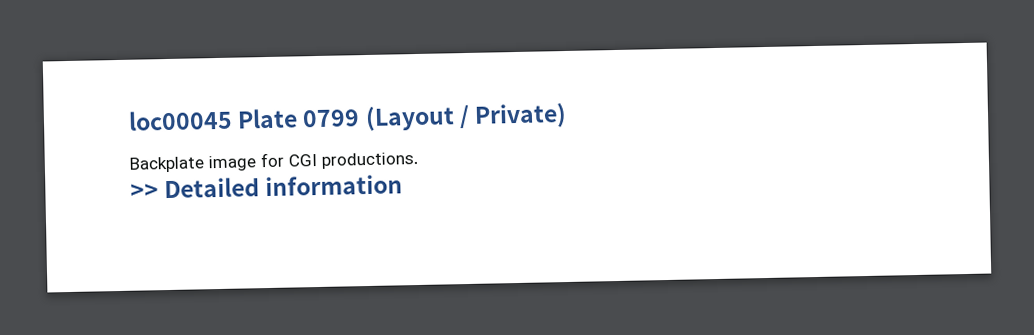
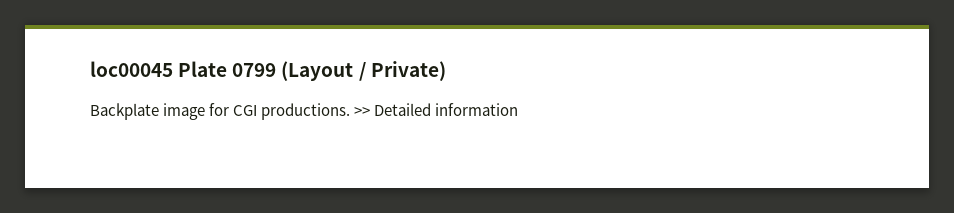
- Backplate image for CGI productions.
- >> Detailed information
+ Backplate image for CGI productions. >> Detailed information

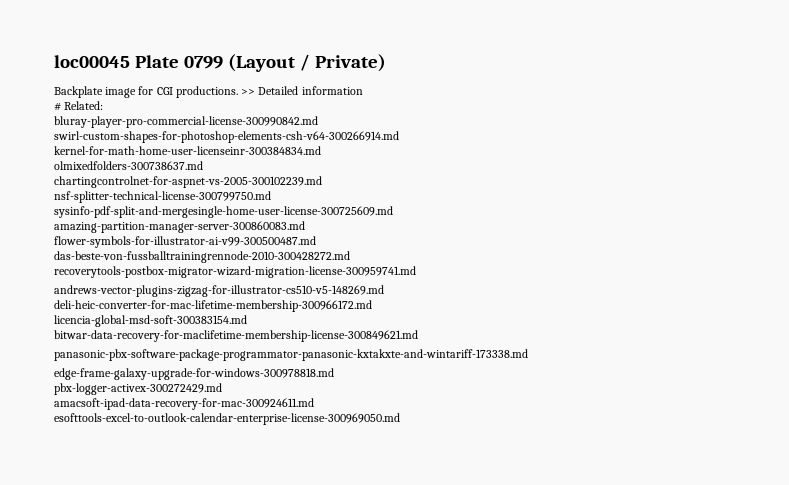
+ # Related:
+ bluray-player-pro-commercial-license-300990842.md
+ swirl-custom-shapes-for-photoshop-elements-csh-v64-300266914.md
+ kernel-for-math-home-user-licenseinr-300384834.md
+ olmixedfolders-300738637.md
+ chartingcontrolnet-for-aspnet-vs-2005-300102239.md
+ nsf-splitter-technical-license-300799750.md
+ sysinfo-pdf-split-and-mergesingle-home-user-license-300725609.md
+ amazing-partition-manager-server-300860083.md
+ flower-symbols-for-illustrator-ai-v99-300500487.md
+ das-beste-von-fussballtrainingrennode-2010-300428272.md
+ recoverytools-postbox-migrator-wizard-migration-license-300959741.md
+ andrews-vector-plugins-zigzag-for-illustrator-cs510-v5-148269.md
+ deli-heic-converter-for-mac-lifetime-membership-300966172.md
+ licencia-global-msd-soft-300383154.md
+ bitwar-data-recovery-for-maclifetime-membership-license-300849621.md
+ panasonic-pbx-software-package-programmator-panasonic-kxtakxte-and-wintariff-173338.md
+ edge-frame-galaxy-upgrade-for-windows-300978818.md
+ pbx-logger-activex-300272429.md
+ amacsoft-ipad-data-recovery-for-mac-300924611.md
+ esofttools-excel-to-outlook-calendar-enterprise-license-300969050.md

